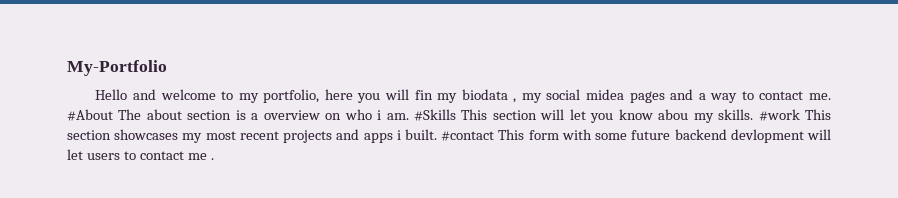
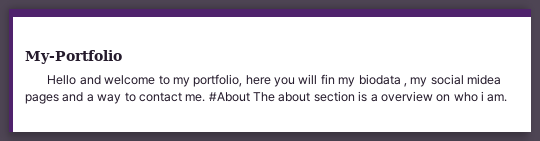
- #Skills This section will let you know abou my skills. #work This section showcases my most recent projects and apps i built. #contact This form with some future backend devlopment will let users to contact me .

